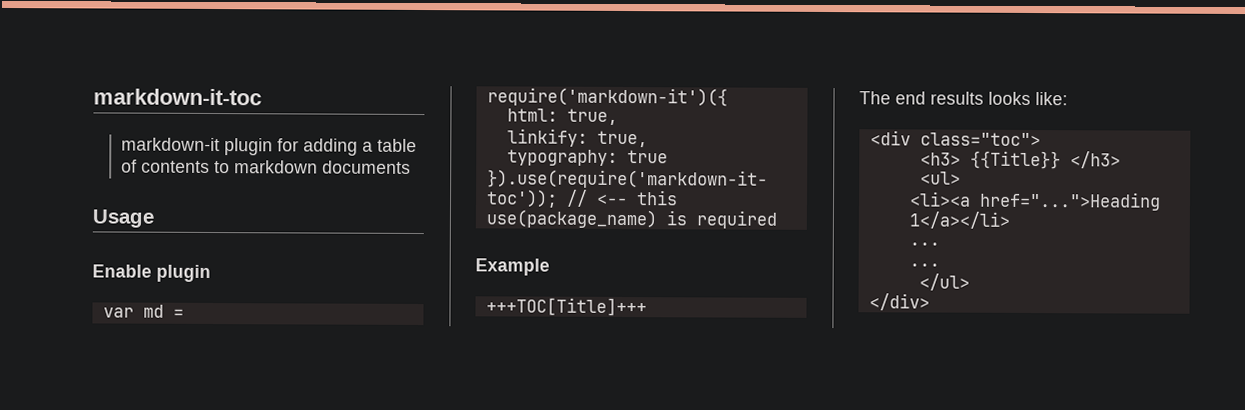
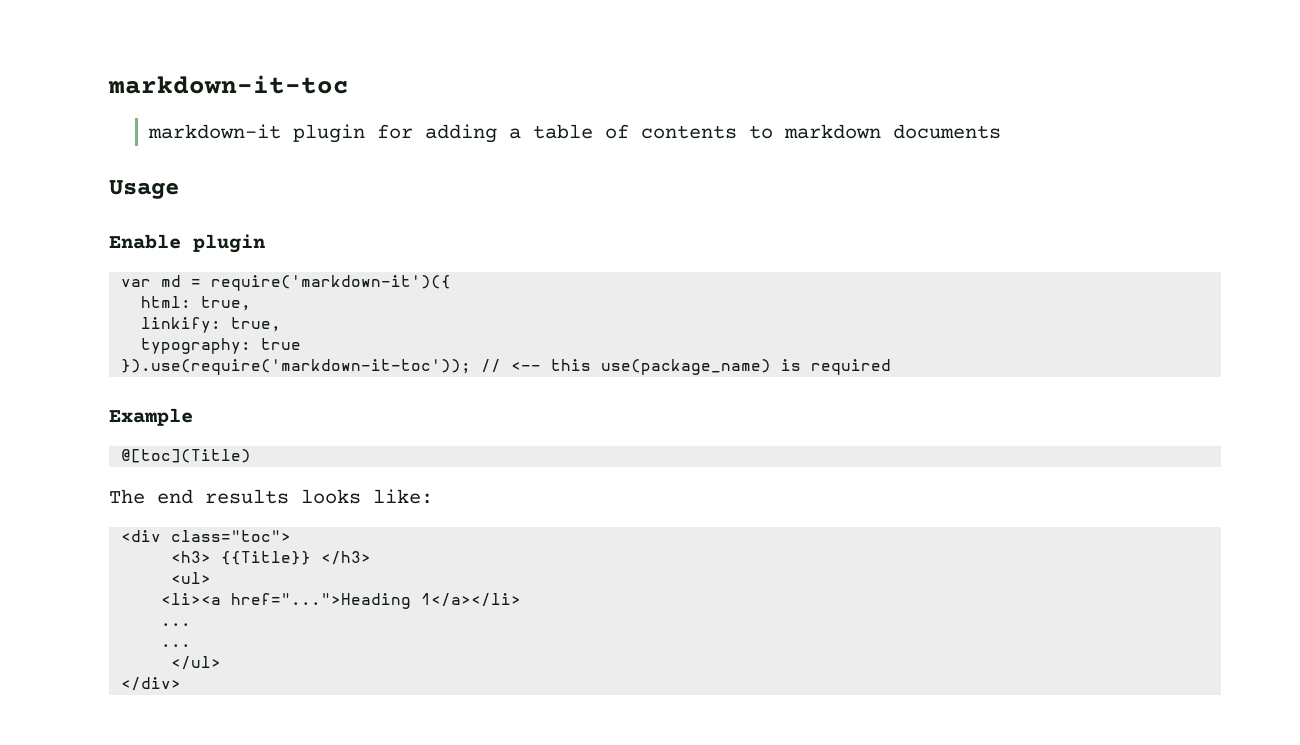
- +++TOC[Title]+++
+ @[toc](Title)

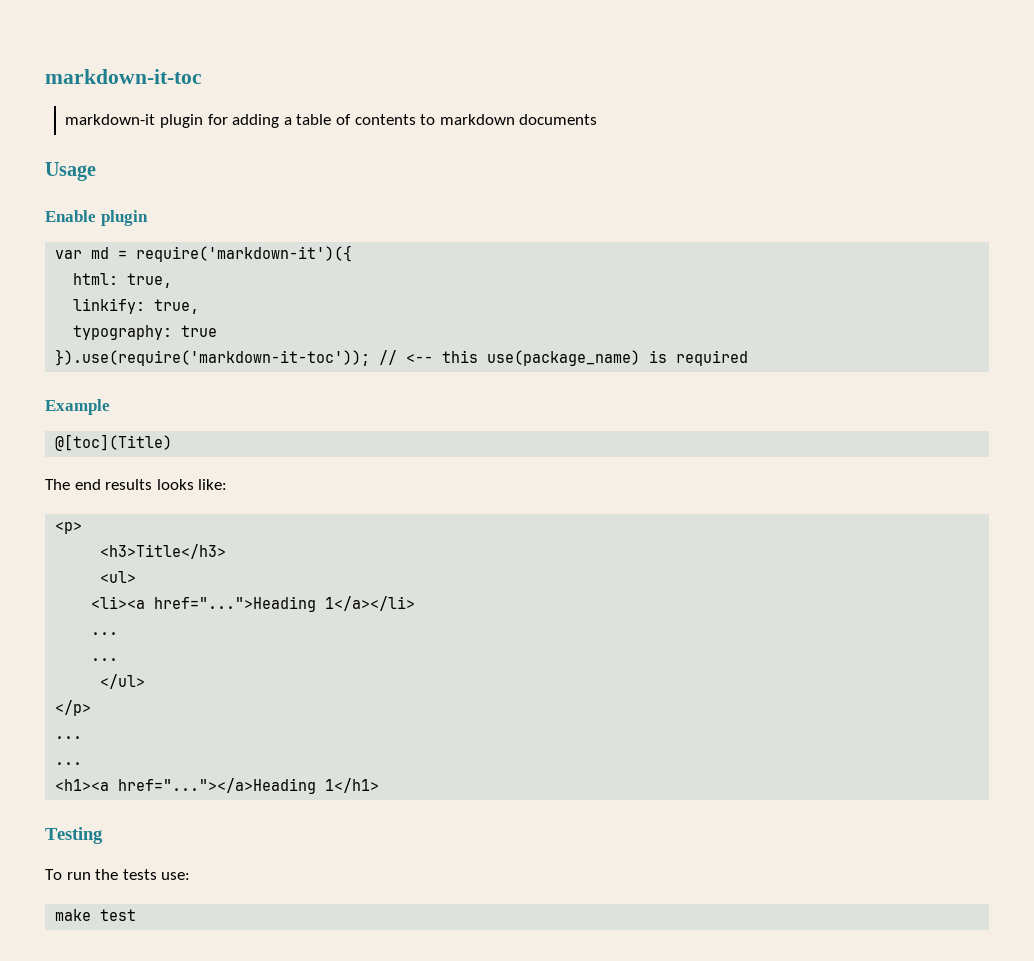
- <div class="toc">
- <h3> {{Title}} </h3>
+ <p>
+ <h3>Title</h3>
- </div>
+ </p>
+ ...
+ ...
+ <h1><a href="..."></a>Heading 1</h1>
+ Testing
+ To run the tests use:
+ make test

